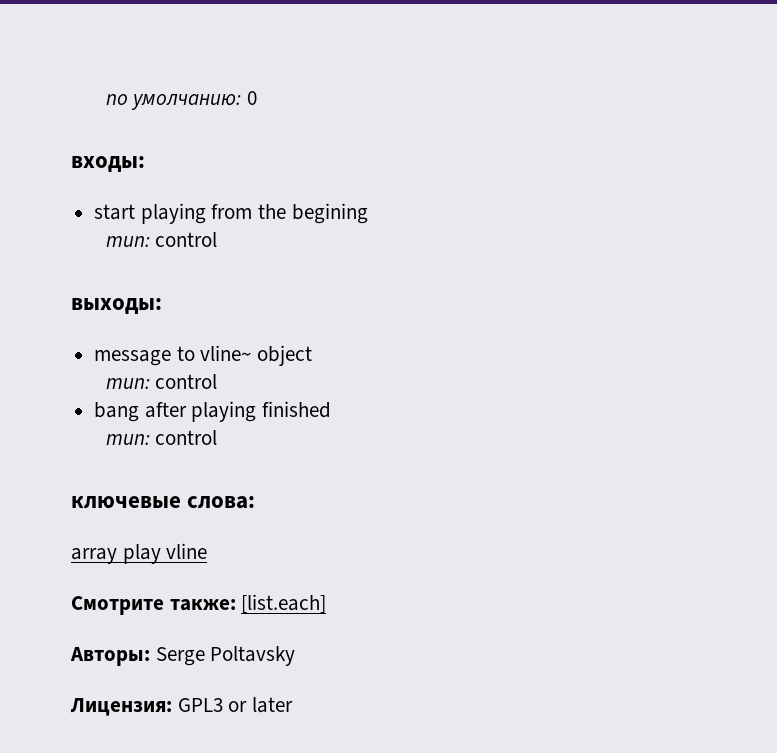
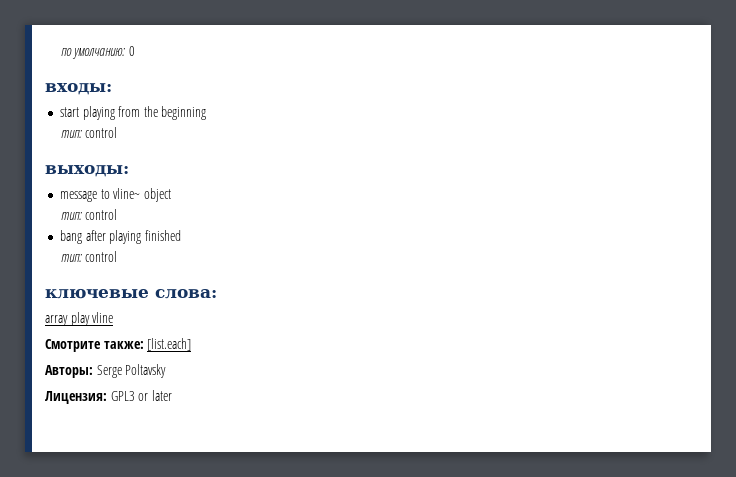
- start playing from the begining
+ start playing from the beginning

